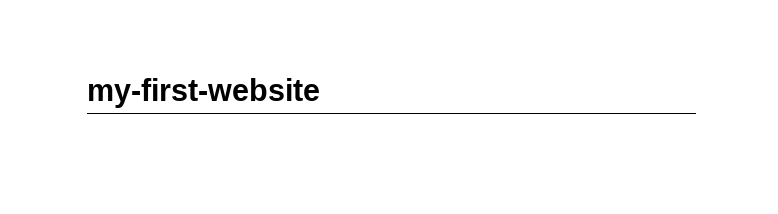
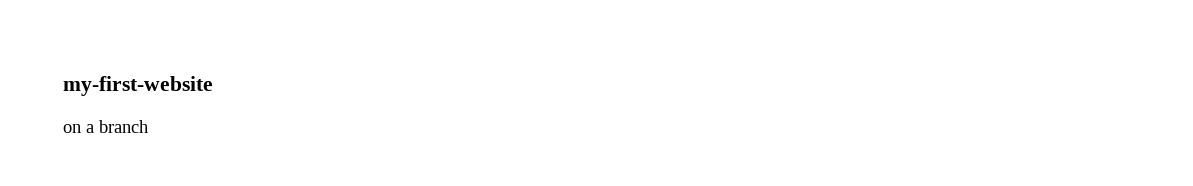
+ on a branch

